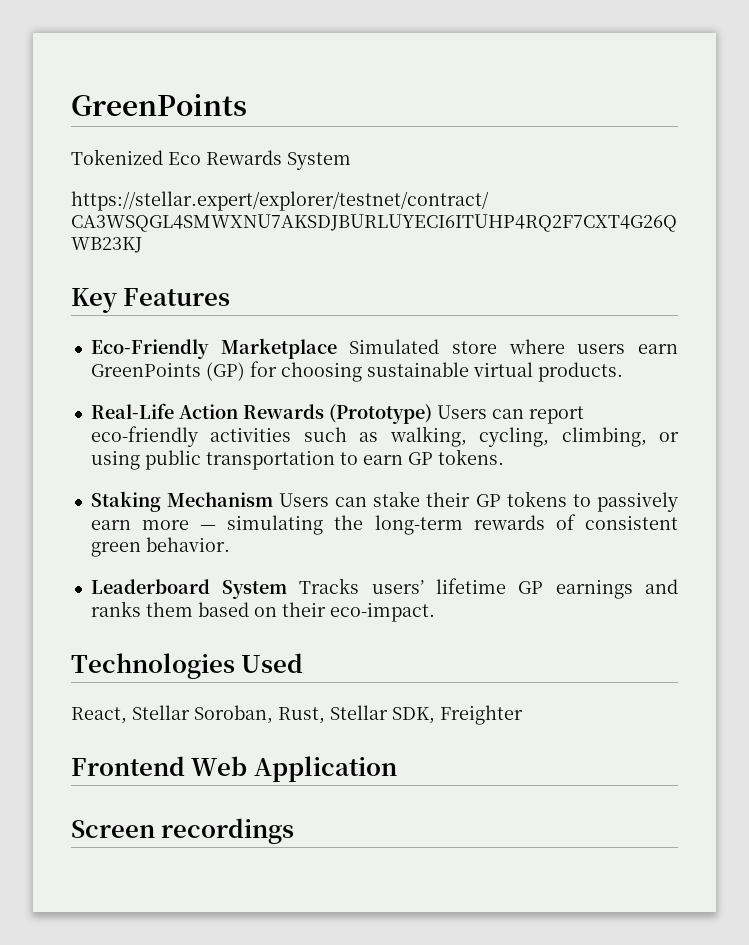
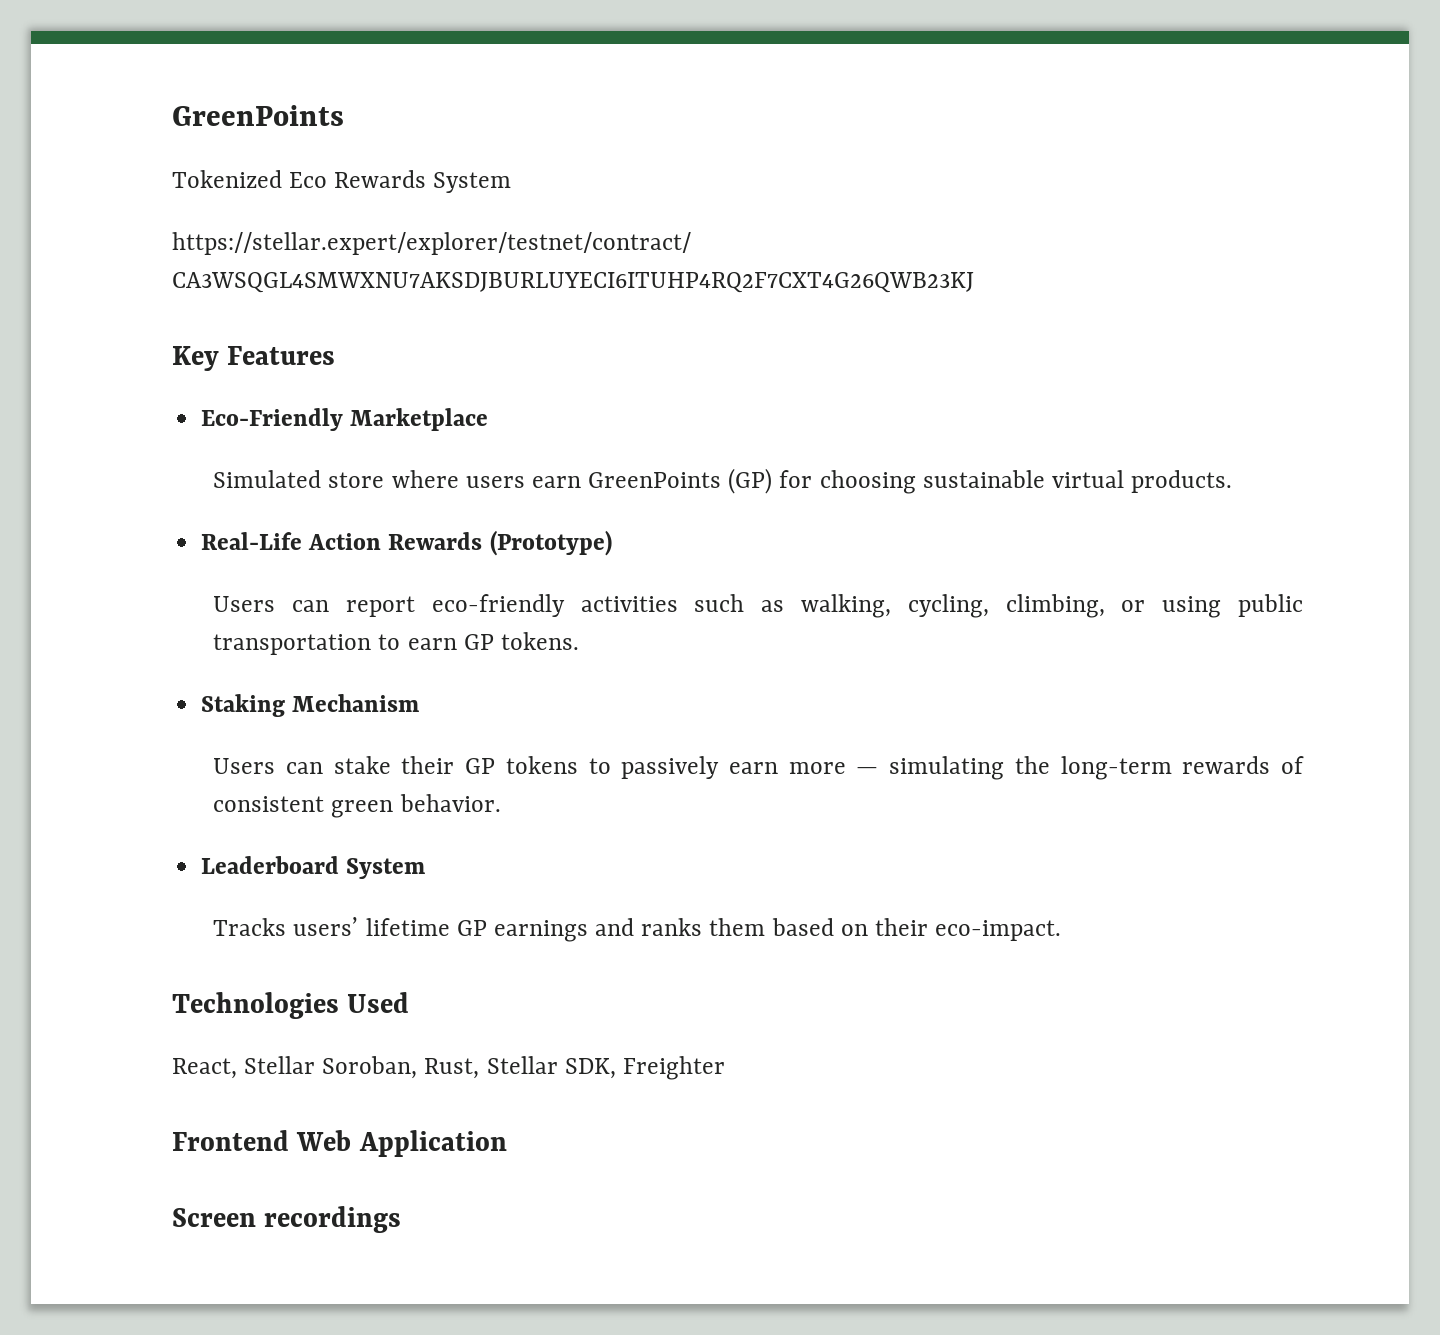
- Eco-Friendly Marketplace Simulated store where users earn GreenPoints (GP) for choosing sustainable virtual products.
+ Eco-Friendly Marketplace
+ Simulated store where users earn GreenPoints (GP) for choosing sustainable virtual products.
- Real-Life Action Rewards (Prototype) Users can report eco-friendly activities such as walking, cycling, climbing, or using public transportation to earn GP tokens.
+ Real-Life Action Rewards (Prototype)
+ Users can report eco-friendly activities such as walking, cycling, climbing, or using public transportation to earn GP tokens.
- Staking Mechanism Users can stake their GP tokens to passively earn more — simulating the long-term rewards of consistent green behavior.
+ Staking Mechanism
+ Users can stake their GP tokens to passively earn more — simulating the long-term rewards of consistent green behavior.
- Leaderboard System Tracks users’ lifetime GP earnings and ranks them based on their eco-impact.
+ Leaderboard System
+ Tracks users’ lifetime GP earnings and ranks them based on their eco-impact.

